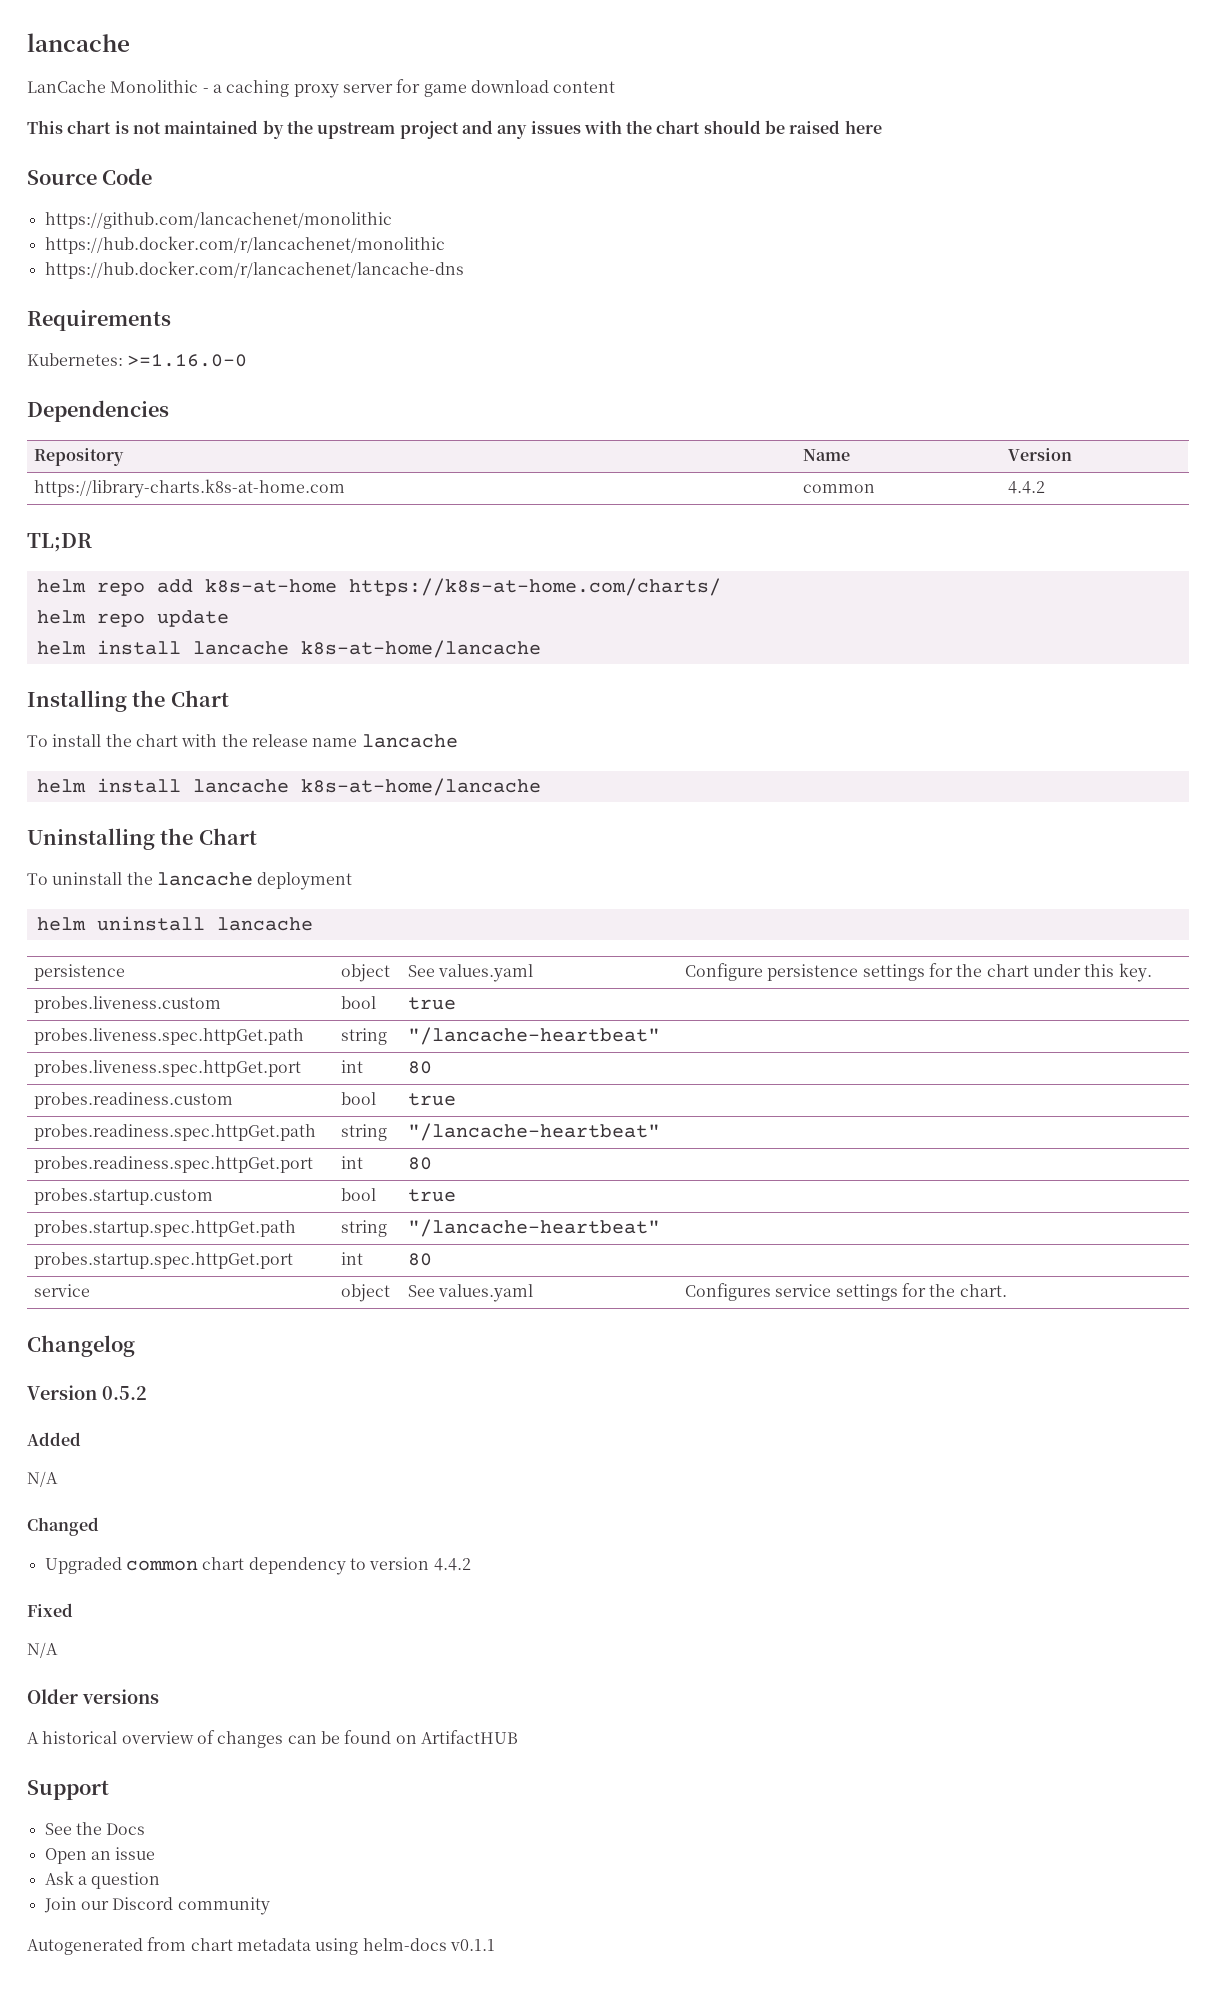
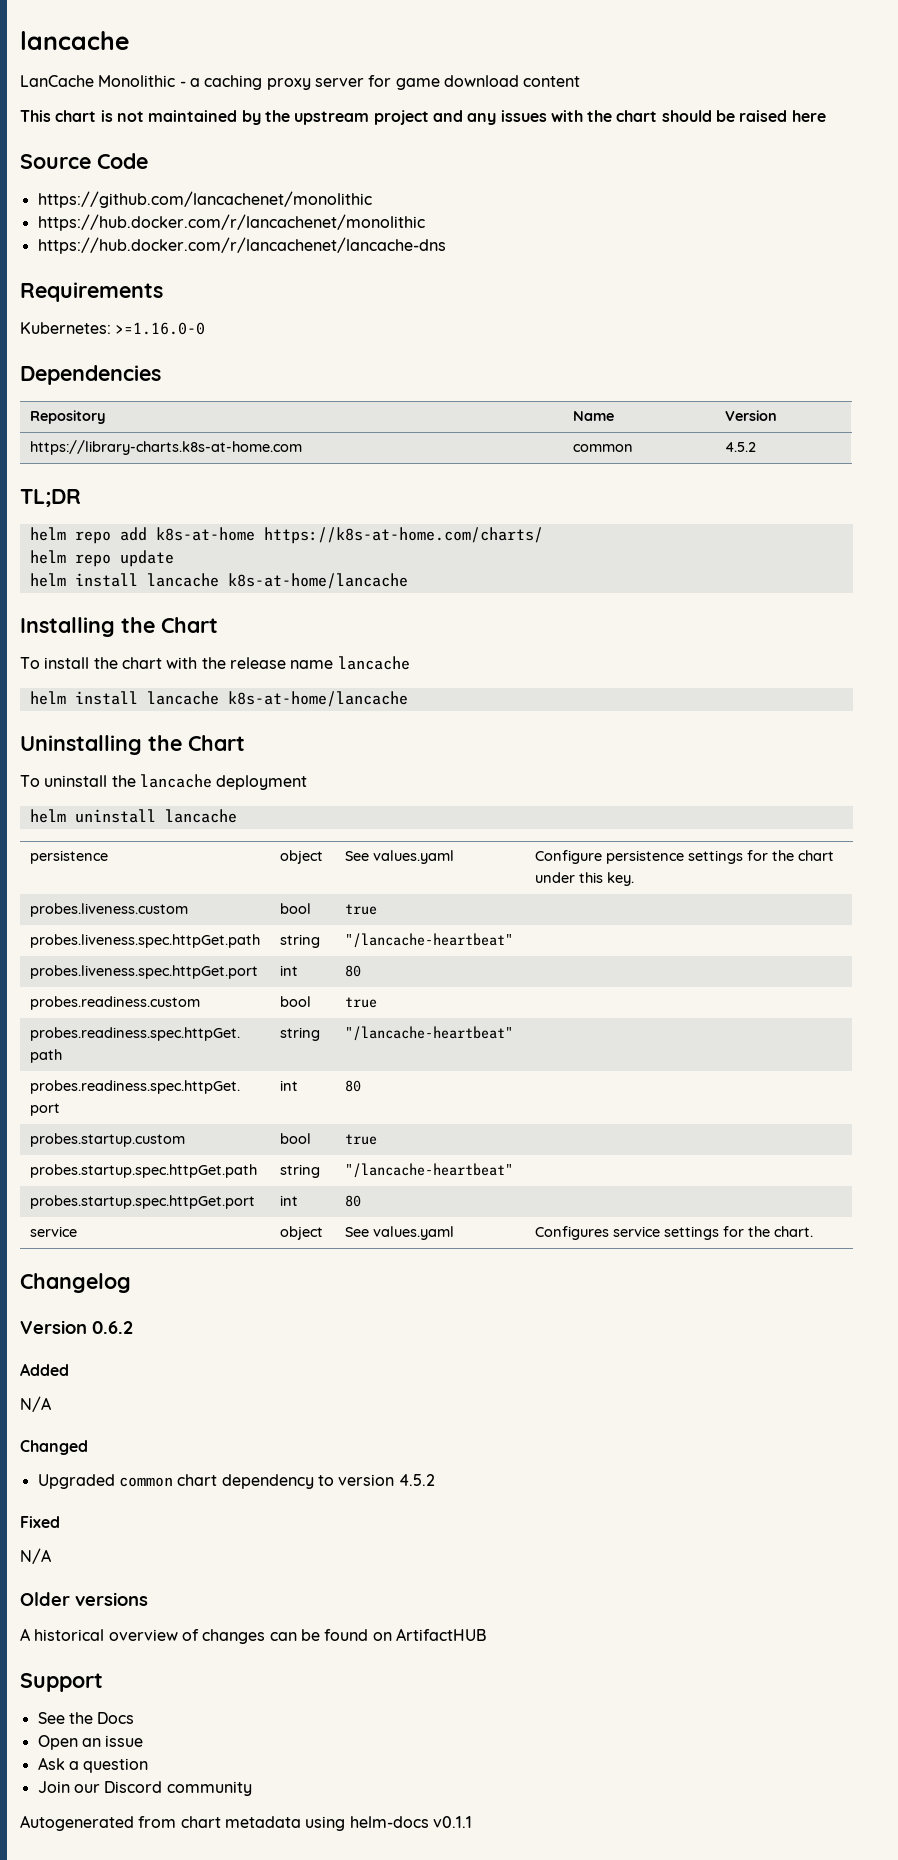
- https://library-charts.k8s-at-home.com | common | 4.4.2
+ https://library-charts.k8s-at-home.com | common | 4.5.2
- Version 0.5.2
+ Version 0.6.2
- Upgraded common chart dependency to version 4.4.2
+ Upgraded common chart dependency to version 4.5.2

